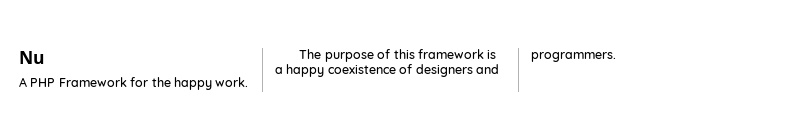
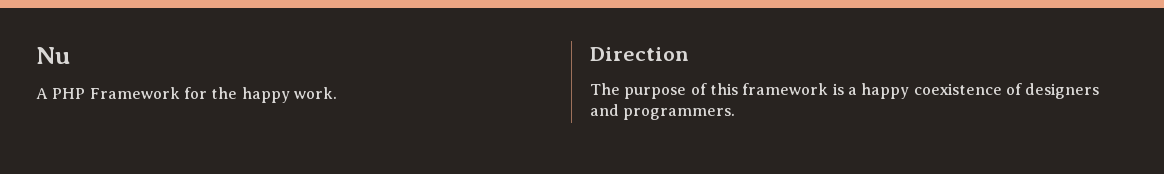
+ Direction

